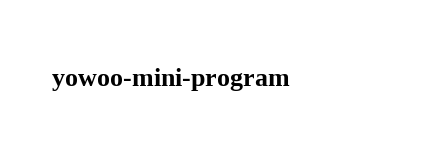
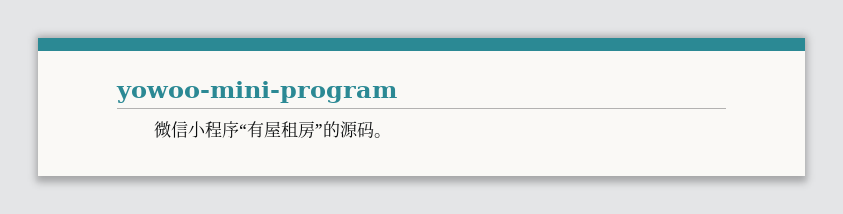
+ 微信小程序“有屋租房”的源码。

